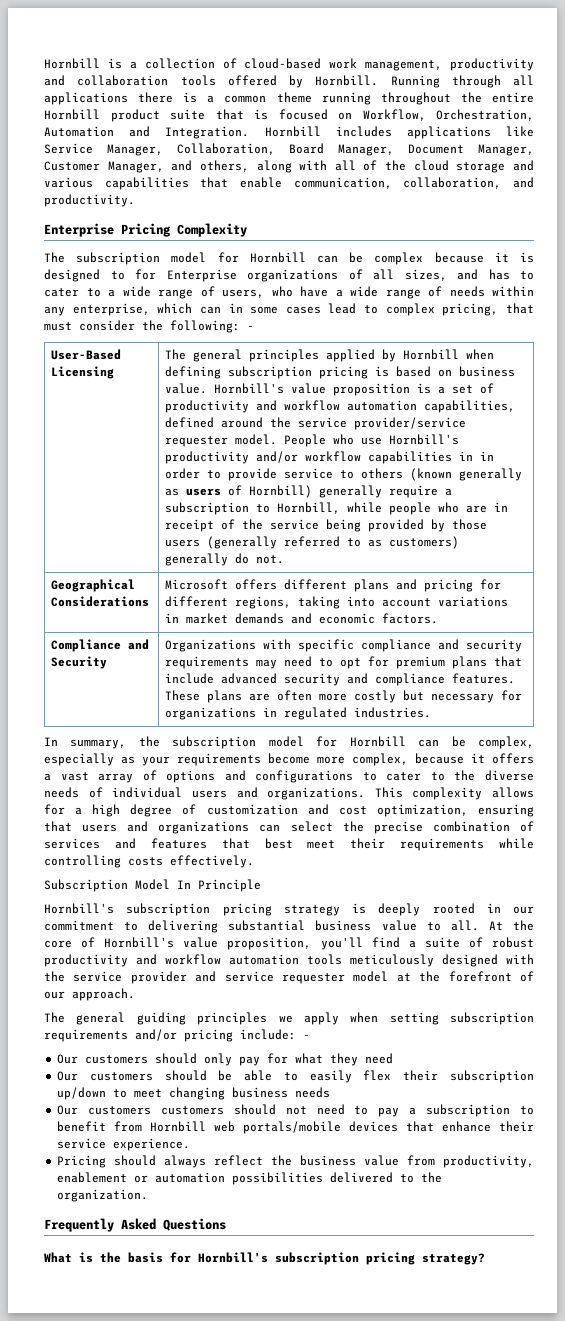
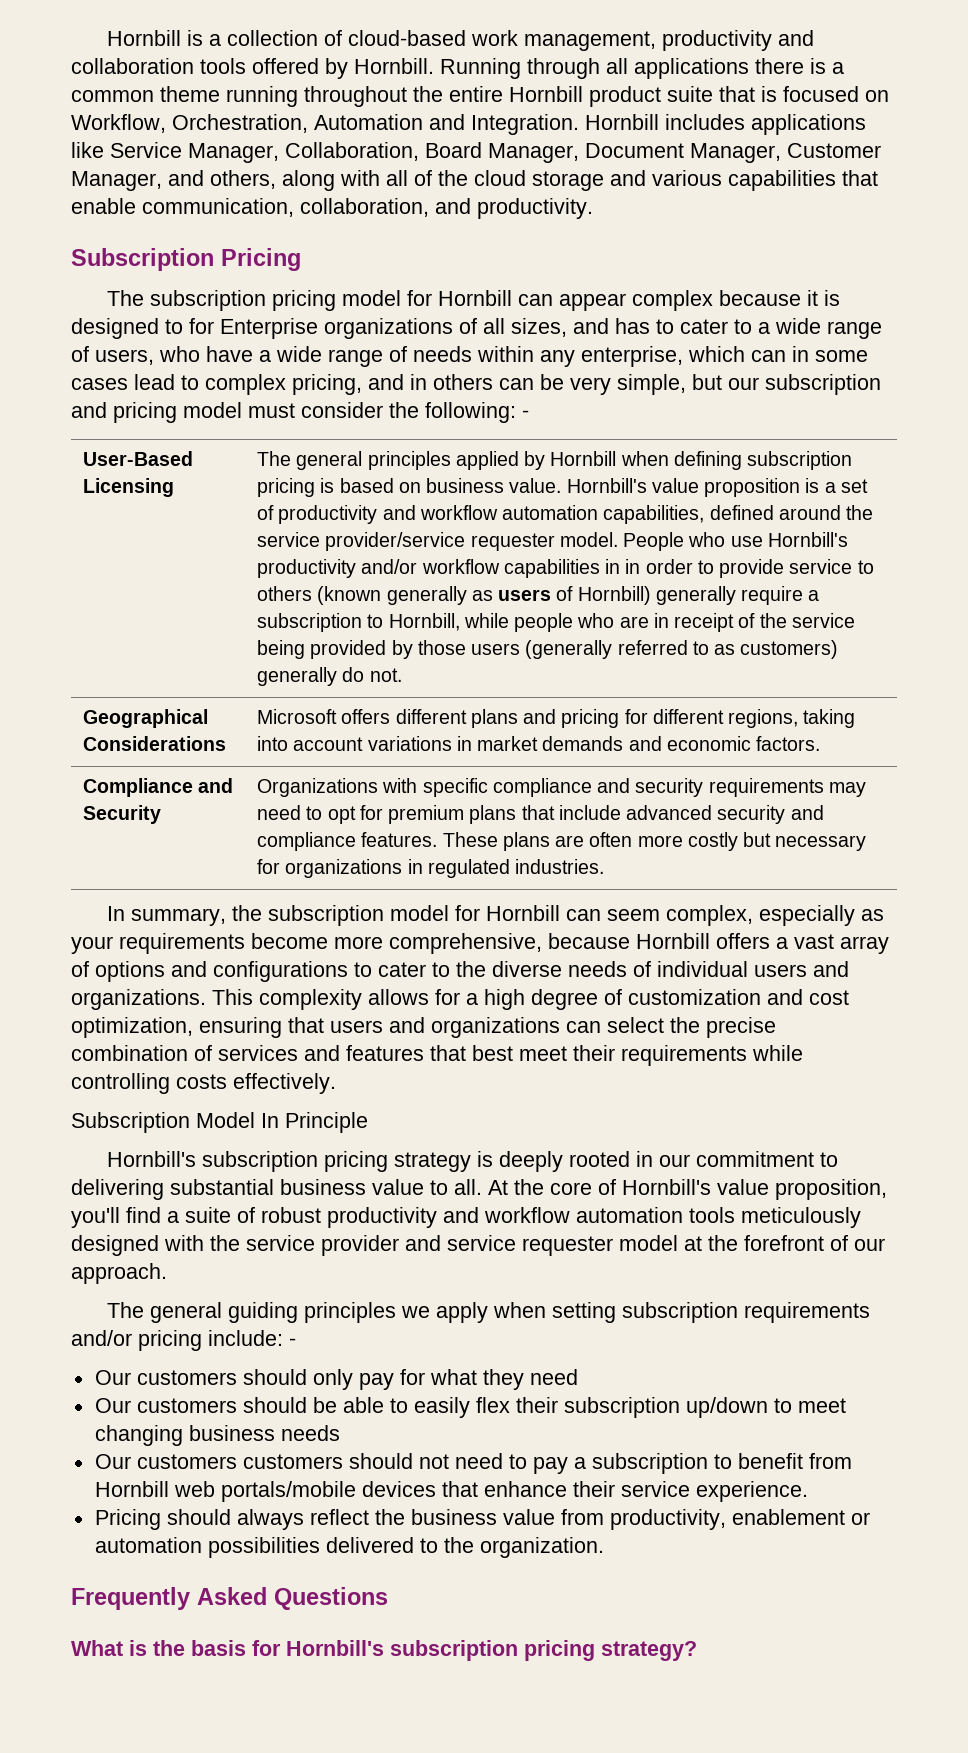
- Enterprise Pricing Complexity
+ Subscription Pricing
- The subscription model for Hornbill can be complex because it is designed to for Enterprise organizations of all sizes, and has to cater to a wide range of users, who have a wide range of needs within any enterprise, which can in some cases lead to complex pricing, that must consider the following: -
+ The subscription pricing model for Hornbill can appear complex because it is designed to for Enterprise organizations of all sizes, and has to cater to a wide range of users, who have a wide range of needs within any enterprise, which can in some cases lead to complex pricing, and in others can be very simple, but our subscription and pricing model must consider the following: -
- In summary, the subscription model for Hornbill can be complex, especially as your requirements become more complex, because it offers a vast array of options and configurations to cater to the diverse needs of individual users and organizations.
+ In summary, the subscription model for Hornbill can seem complex, especially as your requirements become more comprehensive, because Hornbill offers a vast array of options and configurations to cater to the diverse needs of individual users and organizations.

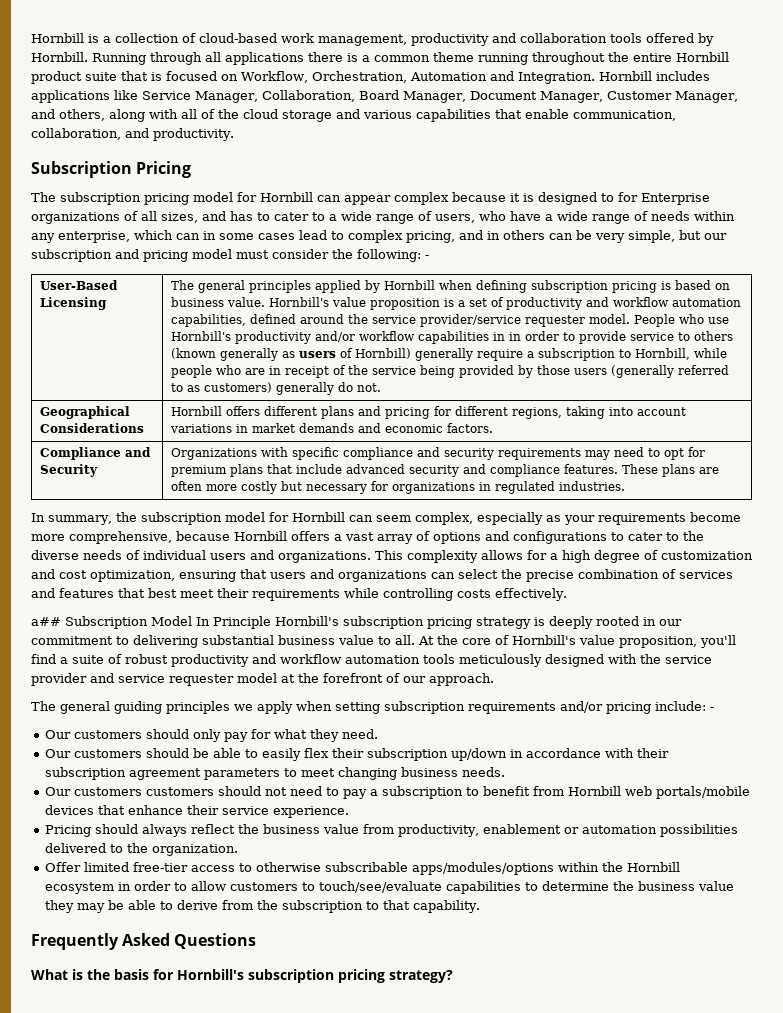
- Geographical Considerations | Microsoft offers different plans and pricing for different regions, taking into account variations in market demands and economic factors.
+ Geographical Considerations | Hornbill offers different plans and pricing for different regions, taking into account variations in market demands and economic factors.
- Subscription Model In Principle
- Hornbill's subscription pricing strategy is deeply rooted in our commitment to delivering substantial business value to all.
+ a## Subscription Model In Principle Hornbill's subscription pricing strategy is deeply rooted in our commitment to delivering substantial business value to all.
- Our customers should only pay for what they need
+ Our customers should only pay for what they need.
- Our customers should be able to easily flex their subscription up/down to meet changing business needs
+ Our customers should be able to easily flex their subscription up/down in accordance with their subscription agreement parameters to meet changing business needs.
+ Offer limited free-tier access to otherwise subscribable apps/modules/options within the Hornbill ecosystem in order to allow customers to touch/see/evaluate capabilities to determine the business value they may be able to derive from the subscription to that capability.

